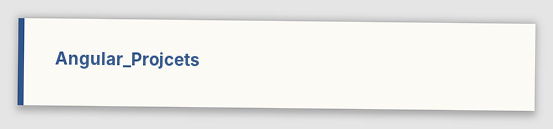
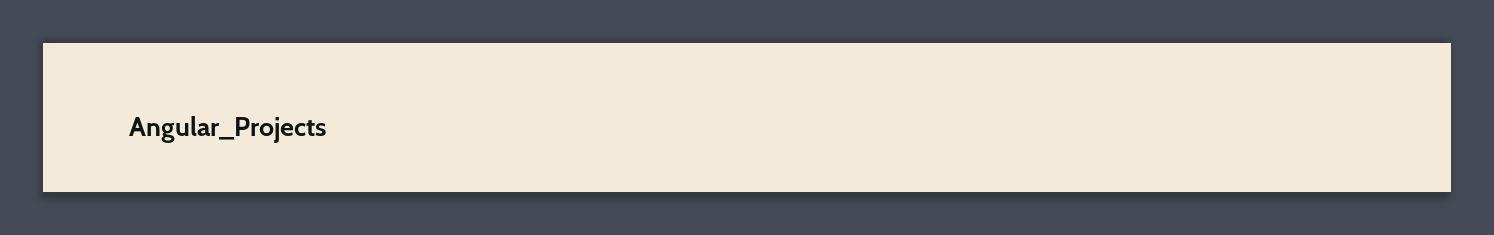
- Angular_Projcets
+ Angular_Projects

